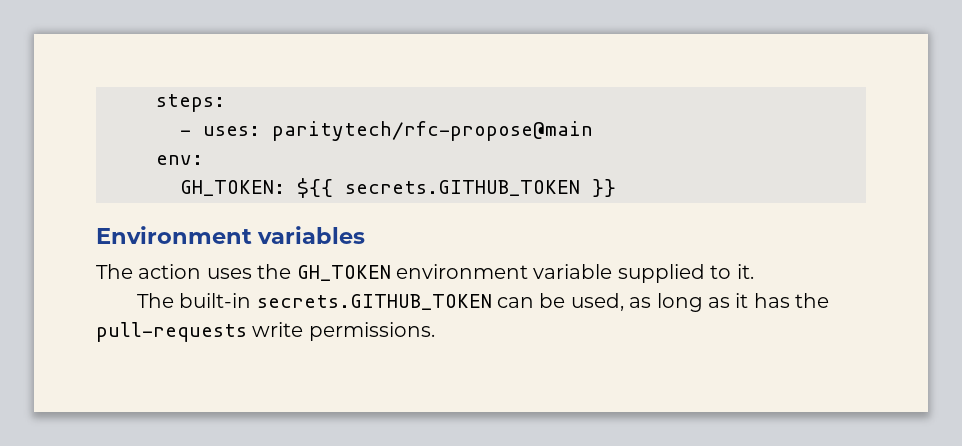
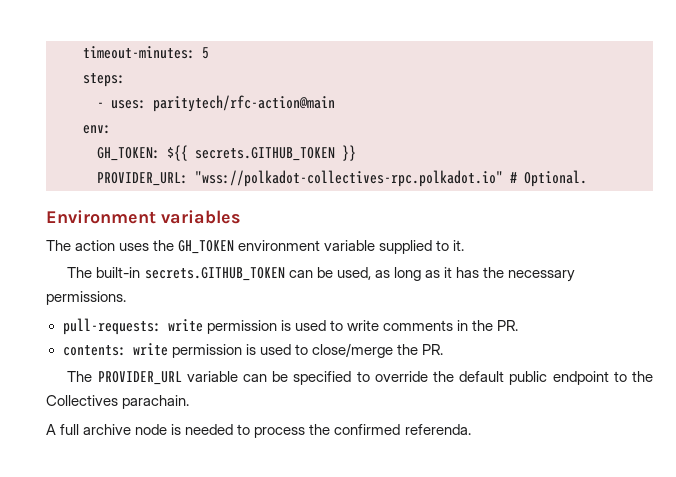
+ timeout-minutes: 5
- - uses: paritytech/rfc-propose@main
+ - uses: paritytech/rfc-action@main
+ PROVIDER_URL: "wss://polkadot-collectives-rpc.polkadot.io" # Optional.
- The built-in secrets.GITHUB_TOKEN can be used, as long as it has the pull-requests write permissions.
+ The built-in secrets.GITHUB_TOKEN can be used, as long as it has the necessary permissions.
+ pull-requests: write permission is used to write comments in the PR.
+ contents: write permission is used to close/merge the PR.
+ The PROVIDER_URL variable can be specified to override the default public endpoint to the Collectives parachain.
+ A full archive node is needed to process the confirmed referenda.

